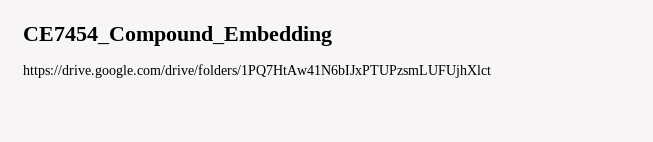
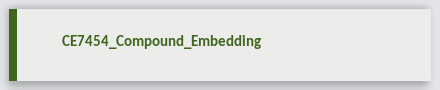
- https://drive.google.com/drive/folders/1PQ7HtAw41N6bIJxPTUPzsmLUFUjhXlct

